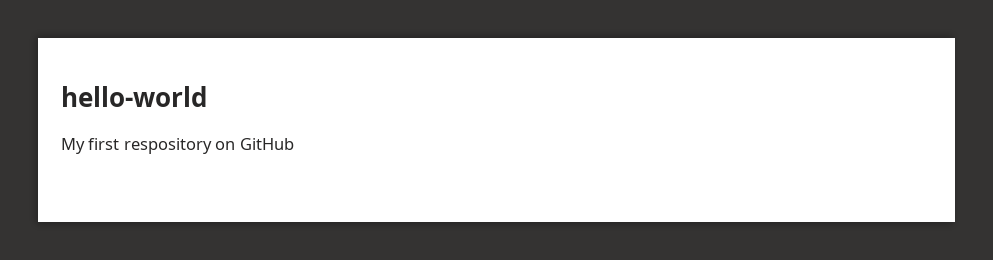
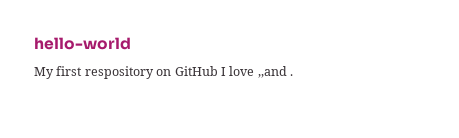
- My first respository on GitHub
+ My first respository on GitHub I love ,,and .

